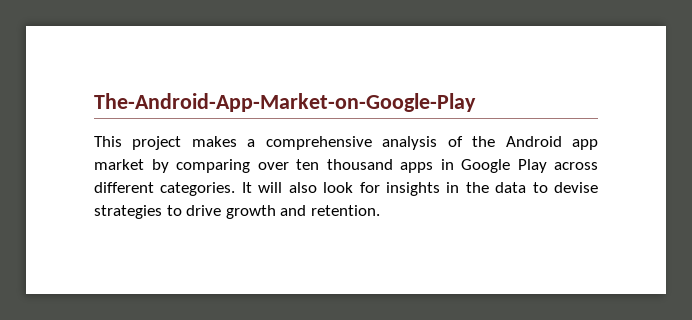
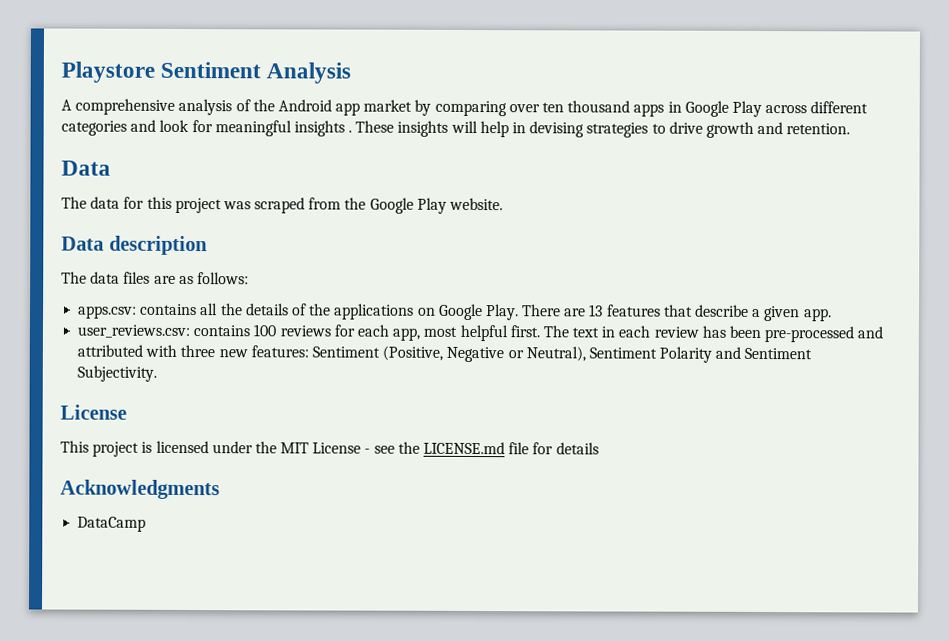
- The-Android-App-Market-on-Google-Play
- This project makes a comprehensive analysis of the Android app market by comparing over ten thousand apps in Google Play across different categories. It will also look for insights in the data to devise strategies to drive growth and retention.
+ Playstore Sentiment Analysis
+ A comprehensive analysis of the Android app market by comparing over ten thousand apps in Google Play across different categories and look for meaningful insights . These insights will help in devising strategies to drive growth and retention.
+ Data
+ The data for this project was scraped from the Google Play website.
+ Data description
+ The data files are as follows:
+ apps.csv: contains all the details of the applications on Google Play. There are 13 features that describe a given app.
+ user_reviews.csv: contains 100 reviews for each app, most helpful first. The text in each review has been pre-processed and attributed with three new features: Sentiment (Positive, Negative or Neutral), Sentiment Polarity and Sentiment Subjectivity.
+ License
+ This project is licensed under the MIT License - see the LICENSE.md file for details
+ Acknowledgments
+ DataCamp

